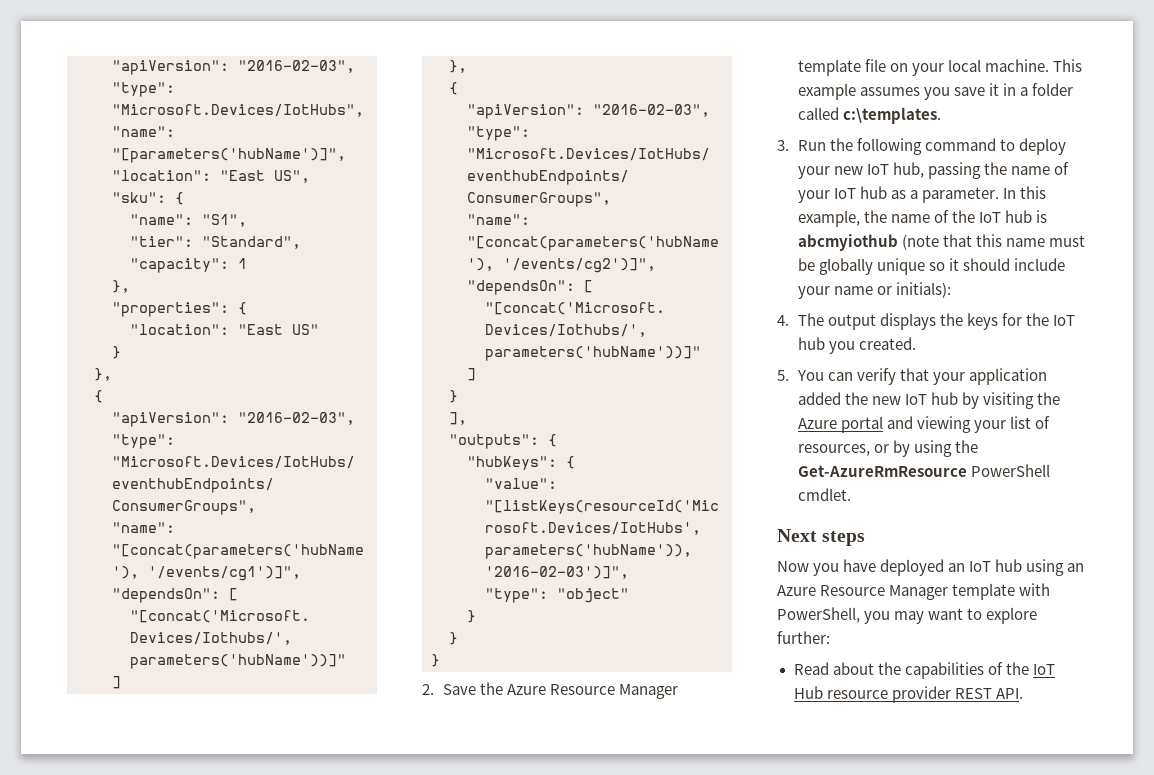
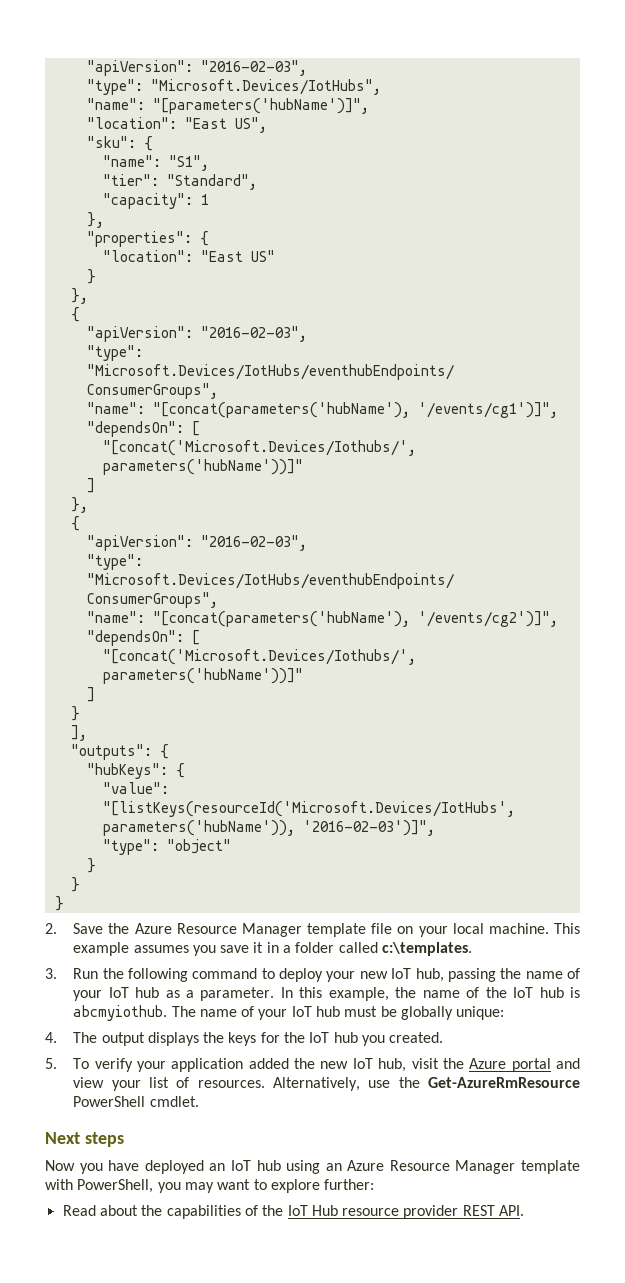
- In this example, the name of the IoT hub is abcmyiothub (note that this name must be globally unique so it should include your name or initials):
+ In this example, the name of the IoT hub is abcmyiothub. The name of your IoT hub must be globally unique:
- 5. You can verify that your application added the new IoT hub by visiting the Azure portal and viewing your list of resources, or by using the Get-AzureRmResource PowerShell cmdlet.
+ 5. To verify your application added the new IoT hub, visit the Azure portal and view your list of resources. Alternatively, use the Get-AzureRmResource PowerShell cmdlet.

